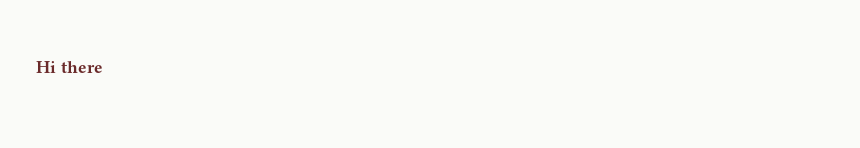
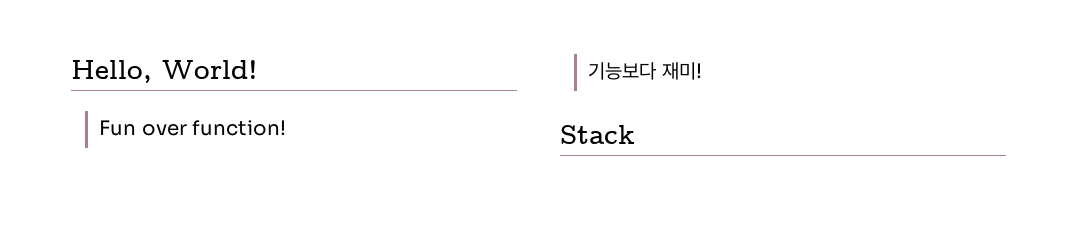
- Hi there
+ Hello, World!
+ Fun over function!
+ 기능보다 재미!
+ Stack

